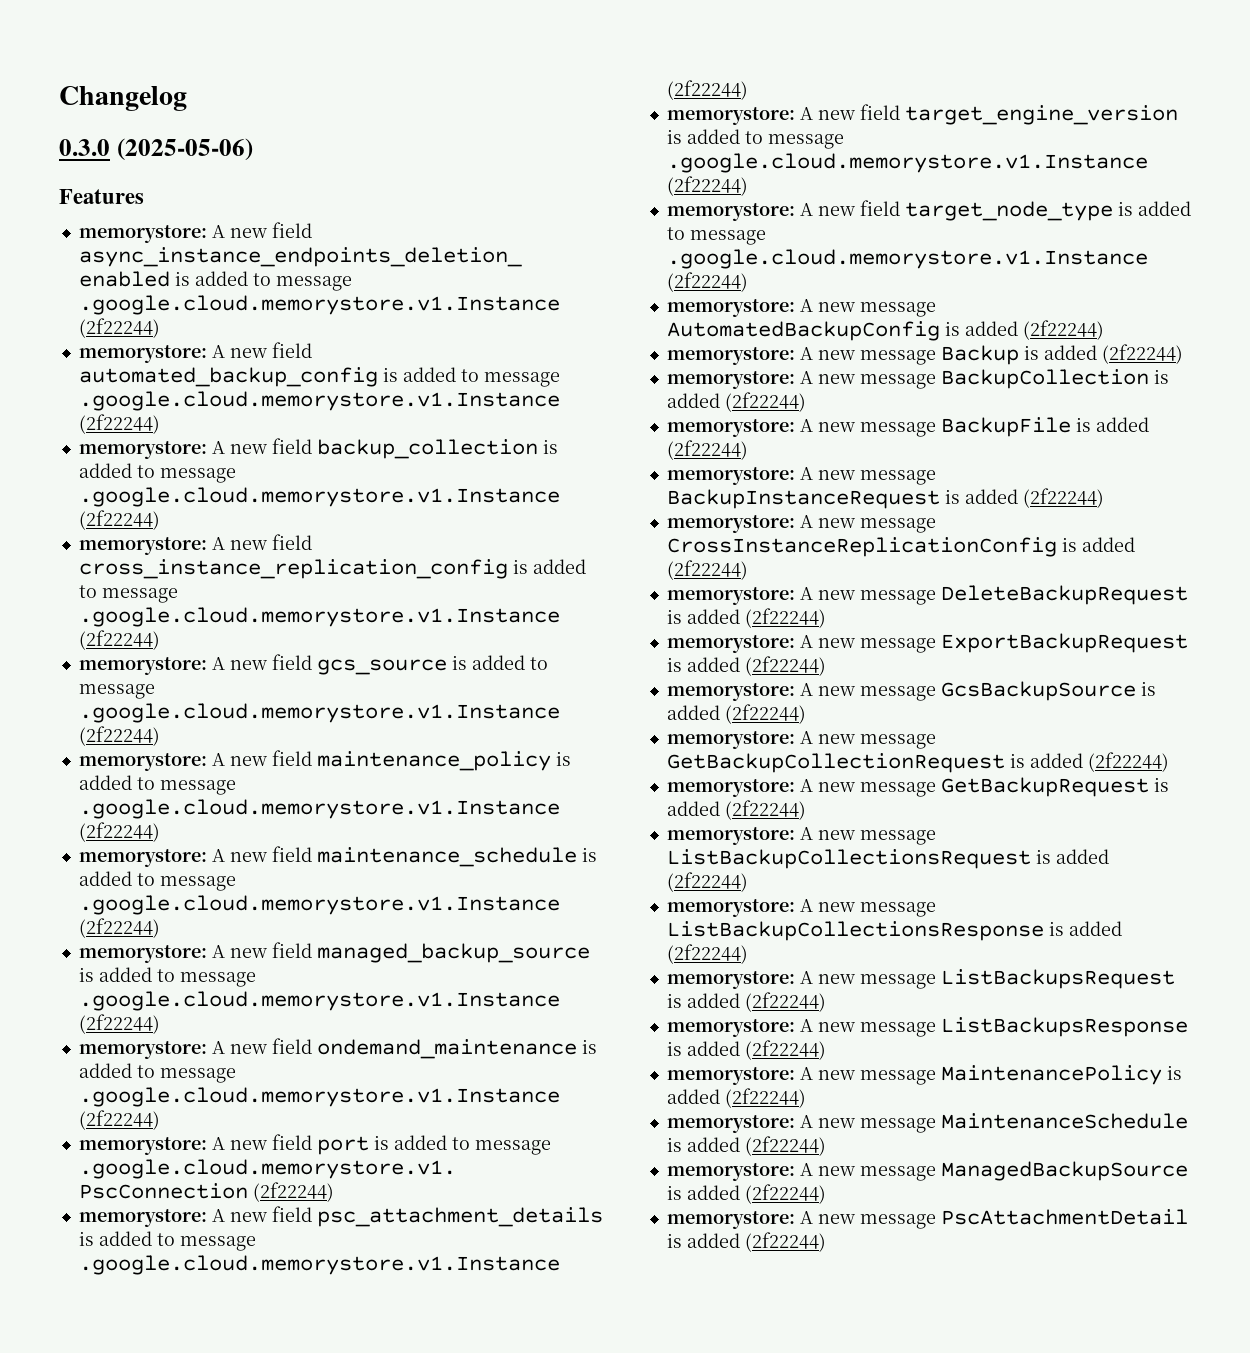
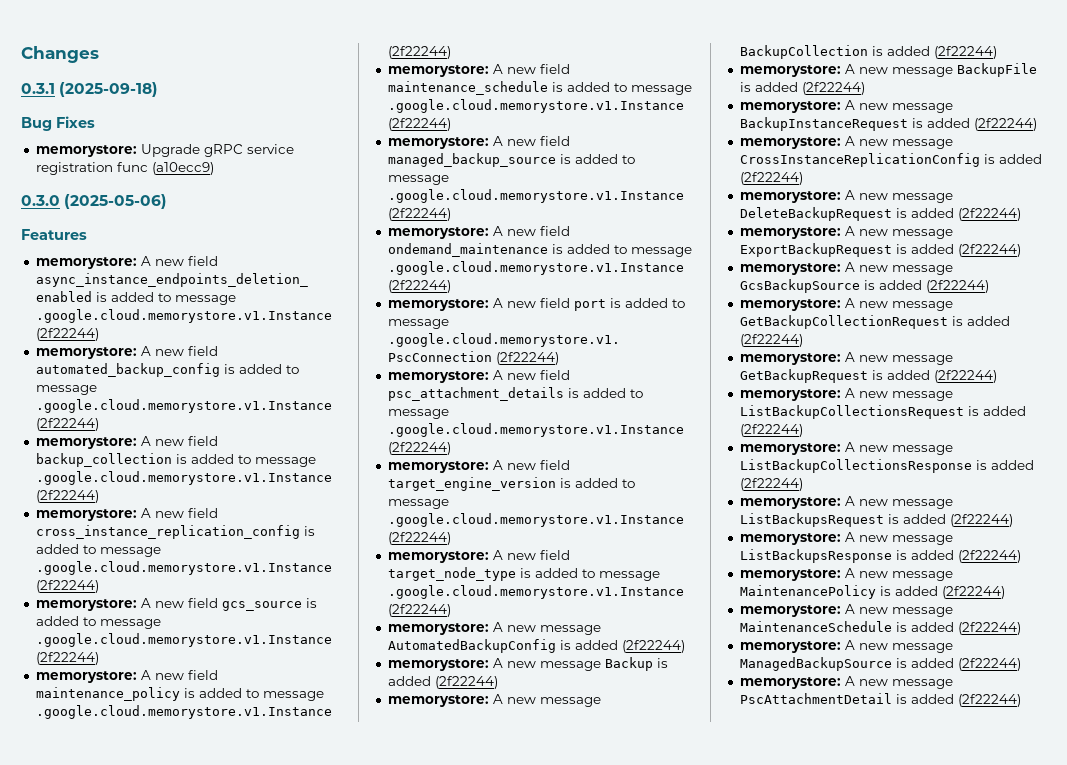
- Changelog
+ Changes
+ 0.3.1 (2025-09-18)
+ Bug Fixes
+ memorystore: Upgrade gRPC service registration func (a10ecc9)

